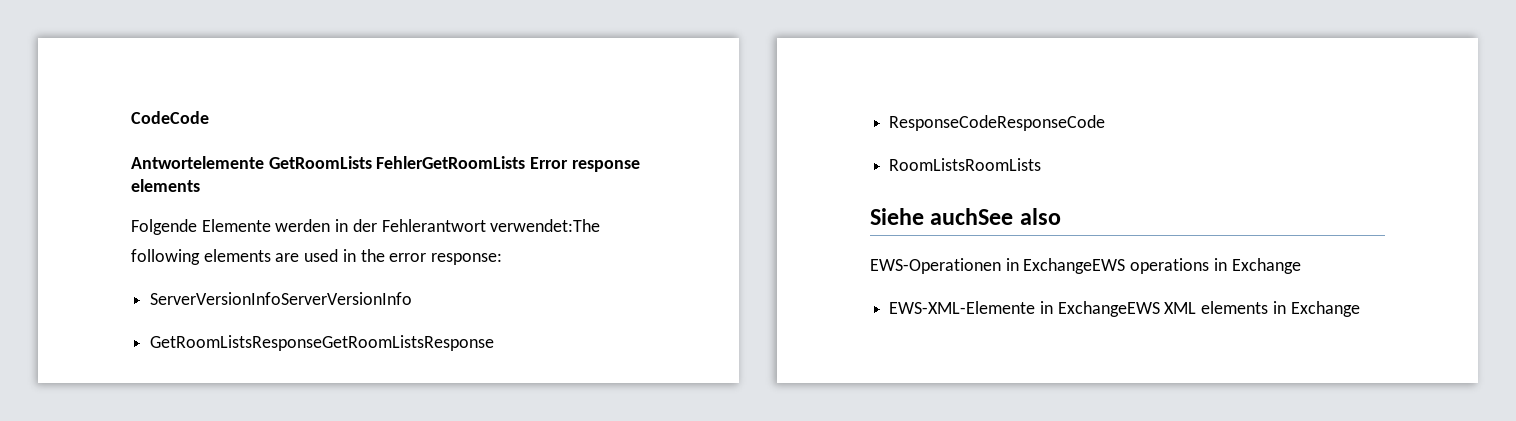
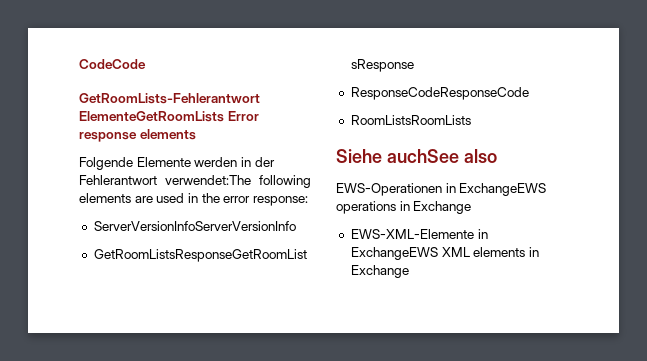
- Antwortelemente GetRoomLists FehlerGetRoomLists Error response elements
+ GetRoomLists-Fehlerantwort ElementeGetRoomLists Error response elements

